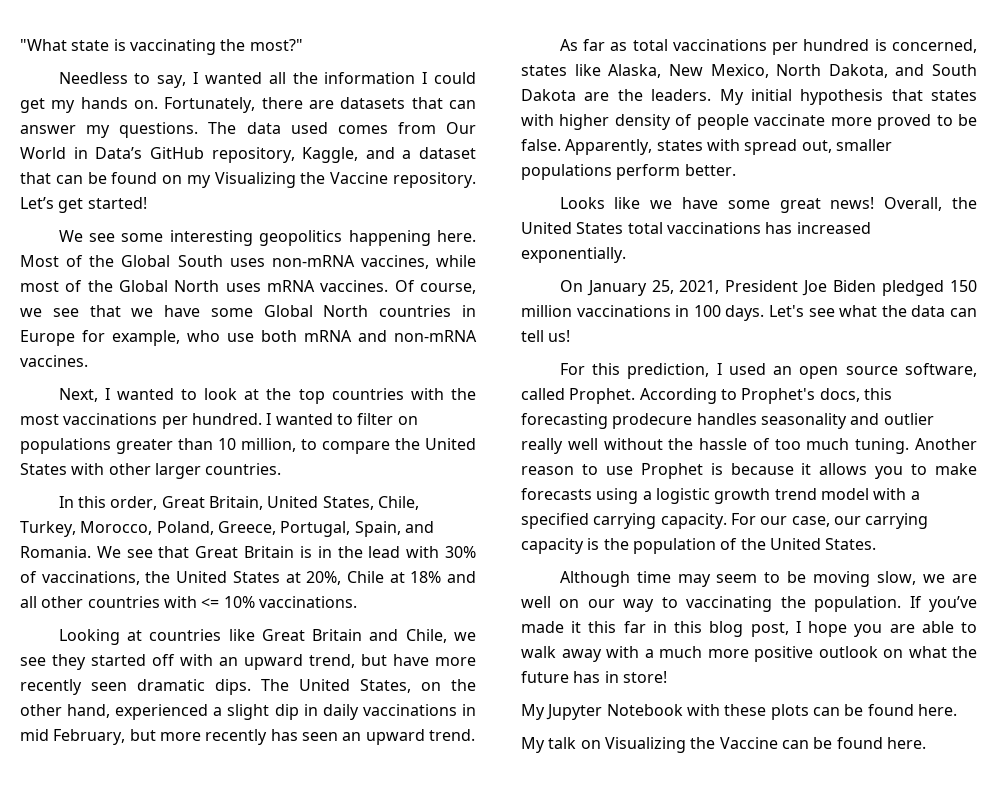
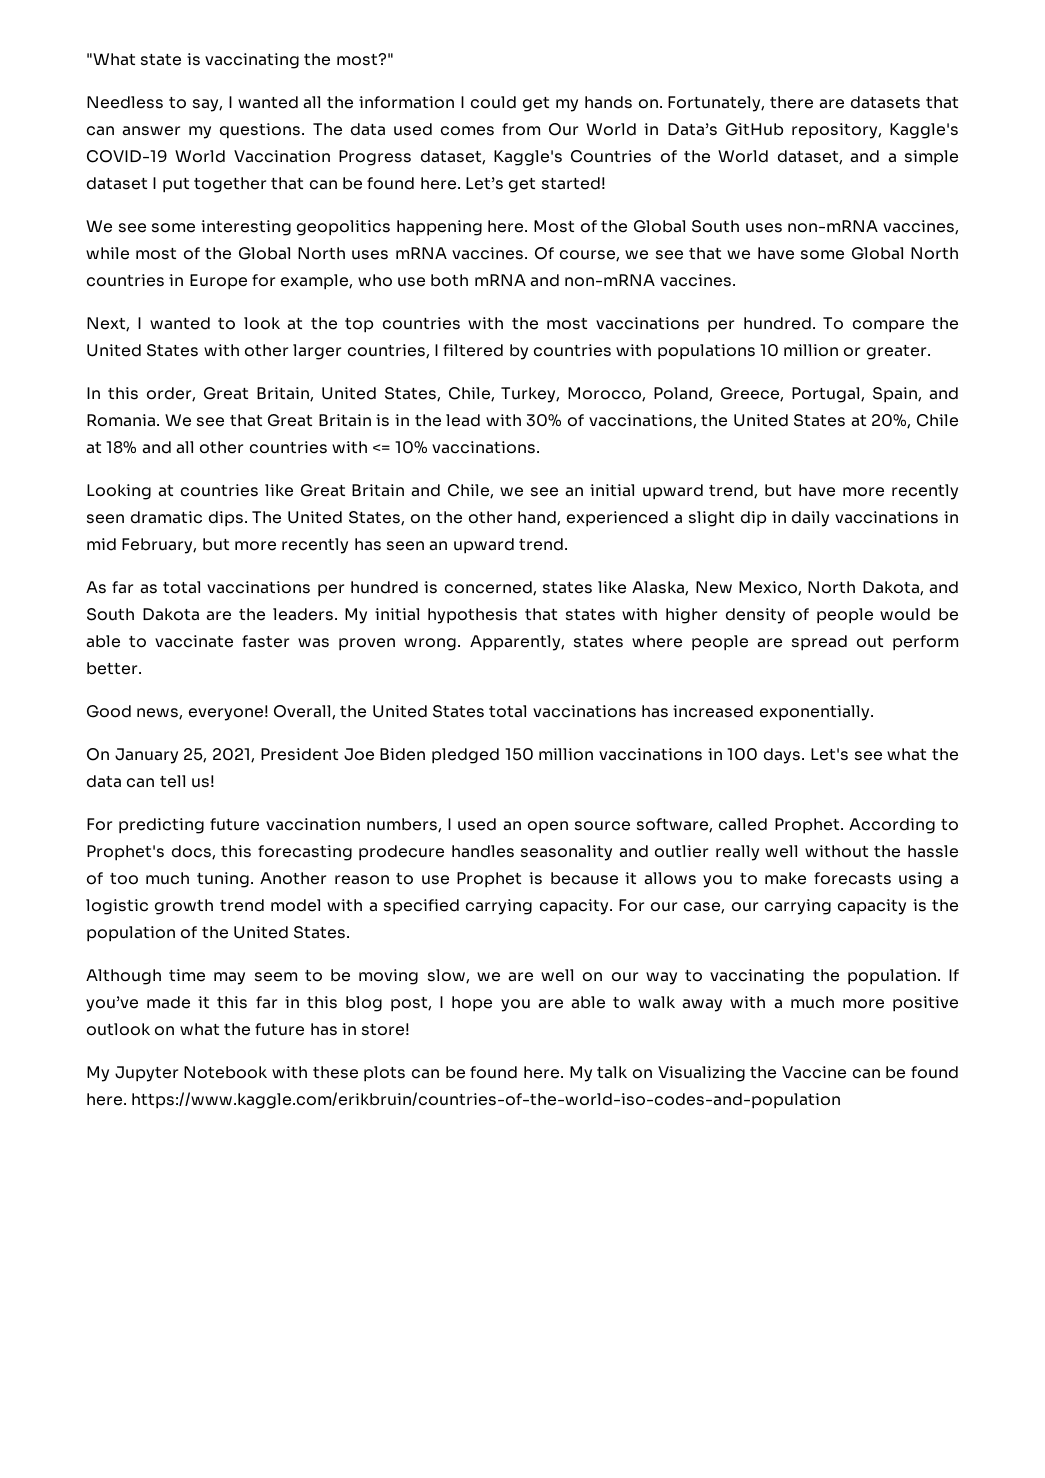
- The data used comes from Our World in Data’s GitHub repository, Kaggle, and a dataset that can be found on my Visualizing the Vaccine repository.
+ The data used comes from Our World in Data’s GitHub repository, Kaggle's COVID-19 World Vaccination Progress dataset, Kaggle's Countries of the World dataset, and a simple dataset I put together that can be found here.
- I wanted to filter on populations greater than 10 million, to compare the United States with other larger countries.
+ To compare the United States with other larger countries, I filtered by countries with populations 10 million or greater.
- Looking at countries like Great Britain and Chile, we see they started off with an upward trend, but have more recently seen dramatic dips.
+ Looking at countries like Great Britain and Chile, we see an initial upward trend, but have more recently seen dramatic dips.
- My initial hypothesis that states with higher density of people vaccinate more proved to be false. Apparently, states with spread out, smaller populations perform better.
- Looks like we have some great news!
+ My initial hypothesis that states with higher density of people would be able to vaccinate faster was proven wrong. Apparently, states where people are spread out perform better.
+ Good news, everyone!
- For this prediction, I used an open source software, called Prophet.
+ For predicting future vaccination numbers, I used an open source software, called Prophet.
- My Jupyter Notebook with these plots can be found here.
- My talk on Visualizing the Vaccine can be found here.
+ My Jupyter Notebook with these plots can be found here. My talk on Visualizing the Vaccine can be found here. https://www.kaggle.com/erikbruin/countries-of-the-world-iso-codes-and-population

